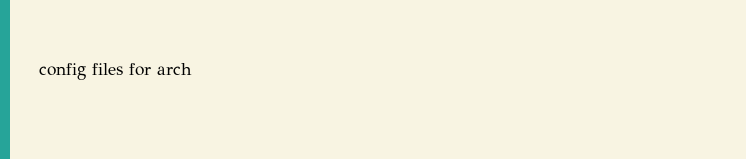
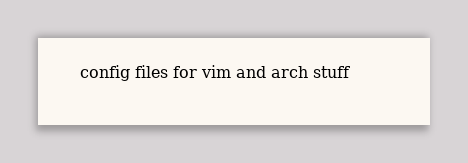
- config files for arch
+ config files for vim and arch stuff

